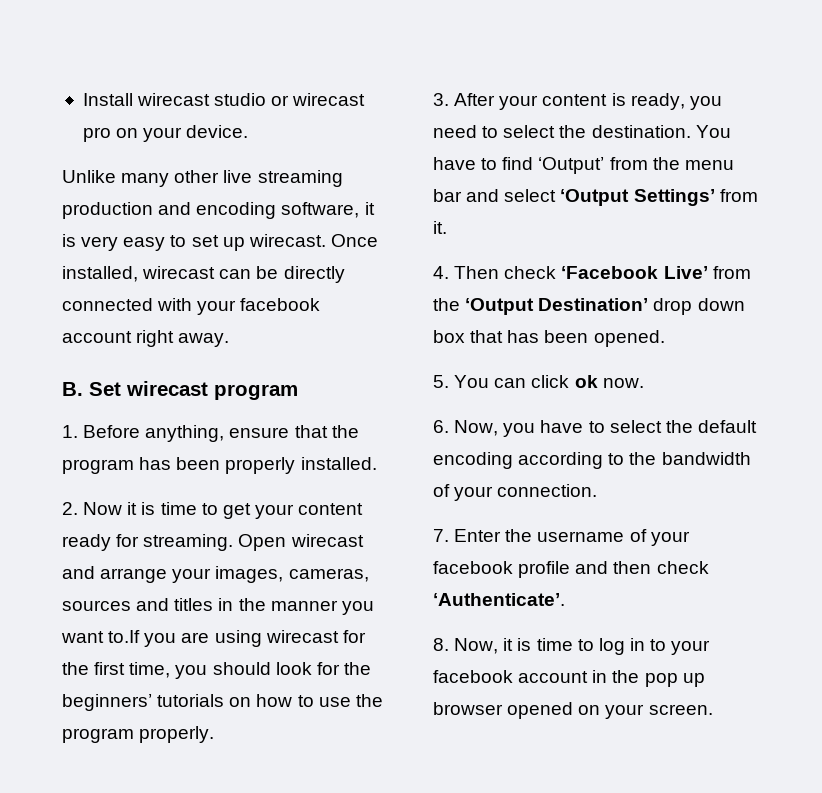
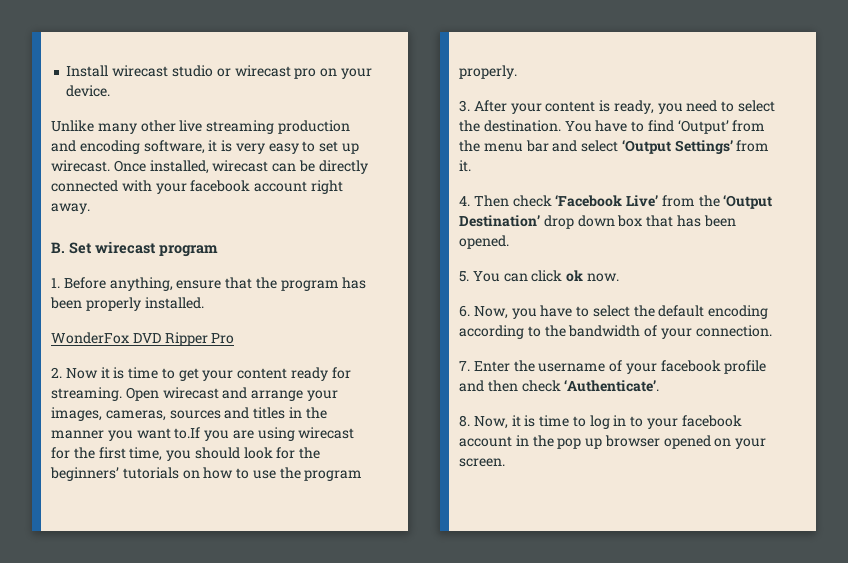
+ WonderFox DVD Ripper Pro

